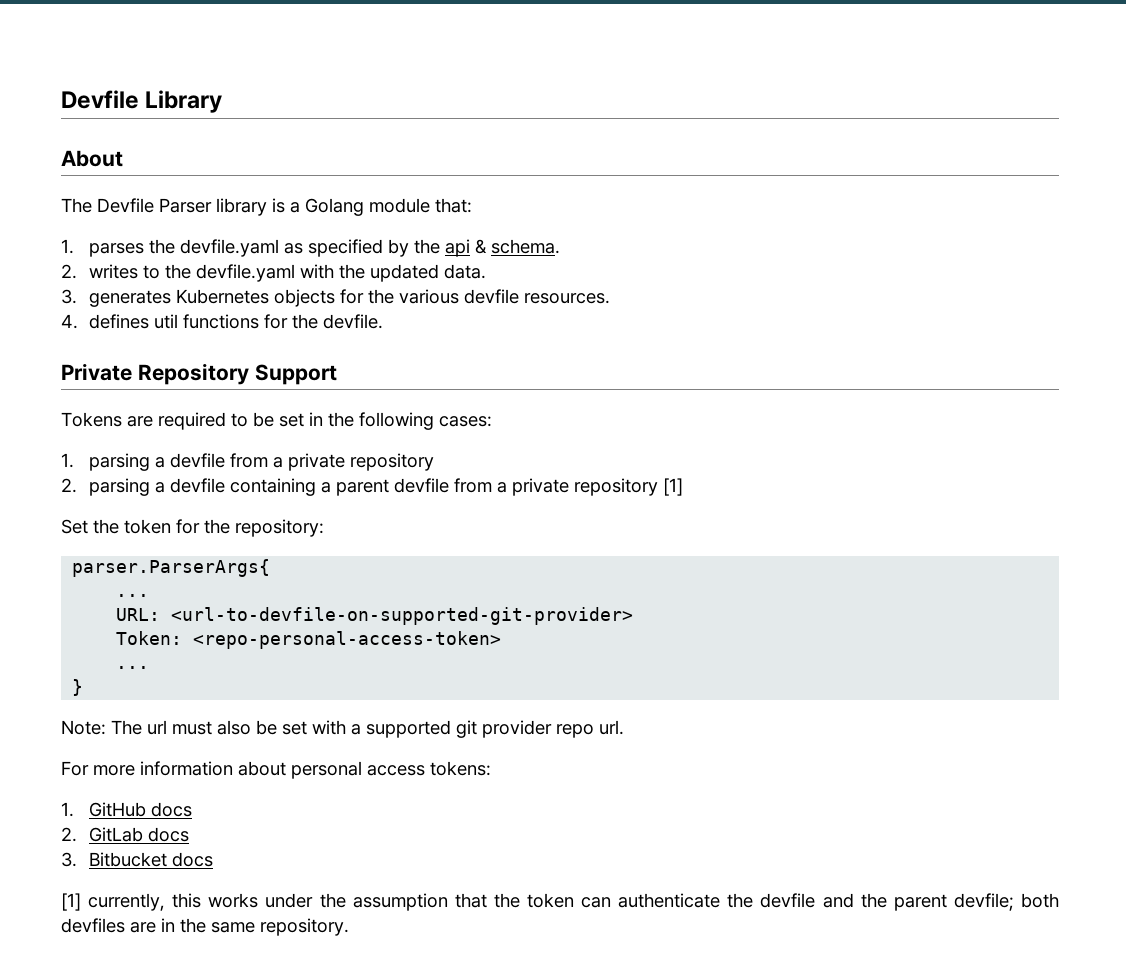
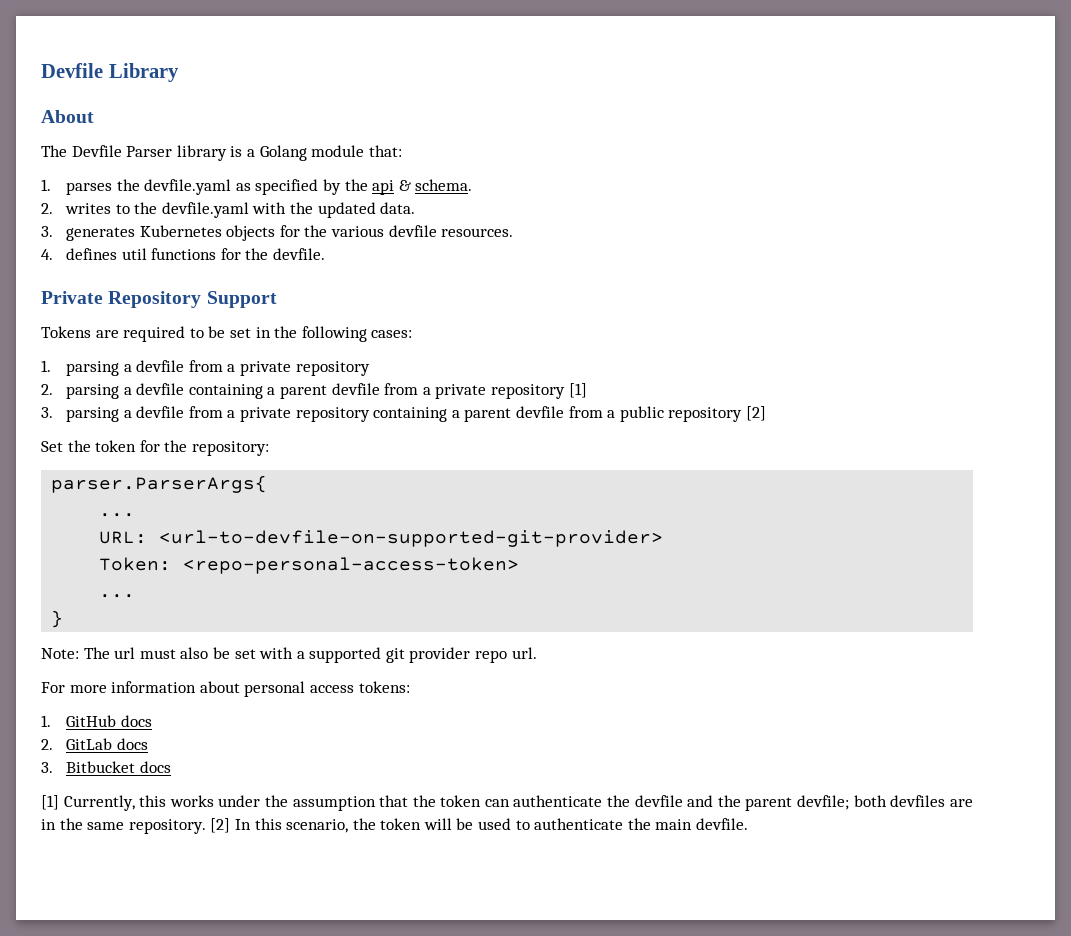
+ 3. parsing a devfile from a private repository containing a parent devfile from a public repository [2]
- [1] currently, this works under the assumption that the token can authenticate the devfile and the parent devfile; both devfiles are in the same repository.
+ [1] Currently, this works under the assumption that the token can authenticate the devfile and the parent devfile; both devfiles are in the same repository.
+ [2] In this scenario, the token will be used to authenticate the main devfile.

